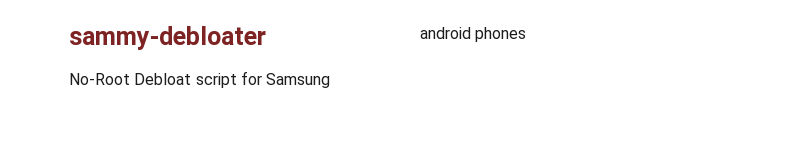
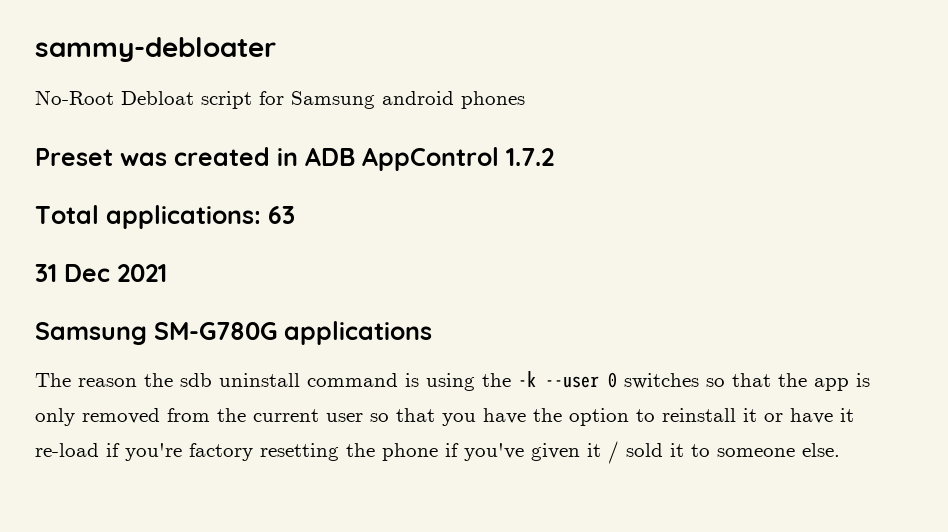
+ Preset was created in ADB AppControl 1.7.2
+ Total applications: 63
+ 31 Dec 2021
+ Samsung SM-G780G applications
+ The reason the sdb uninstall command is using the -k --user 0 switches so that the app is only removed from the current user so that you have the option to reinstall it or have it re-load if you're factory resetting the phone if you've given it / sold it to someone else.

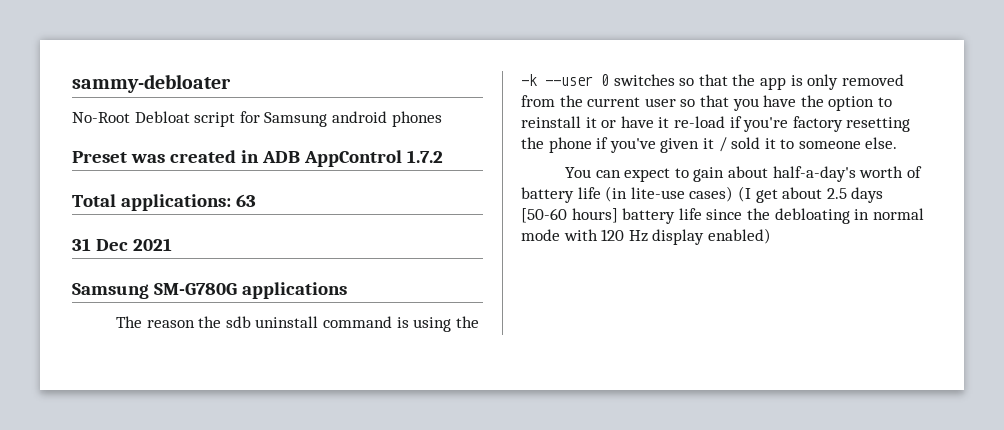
+ You can expect to gain about half-a-day's worth of battery life (in lite-use cases) (I get about 2.5 days [50-60 hours] battery life since the debloating in normal mode with 120 Hz display enabled)

